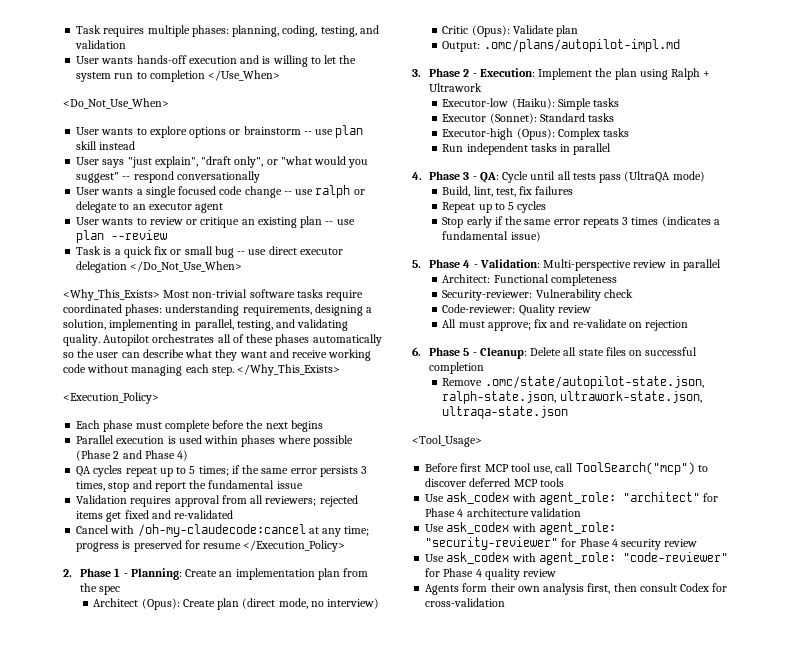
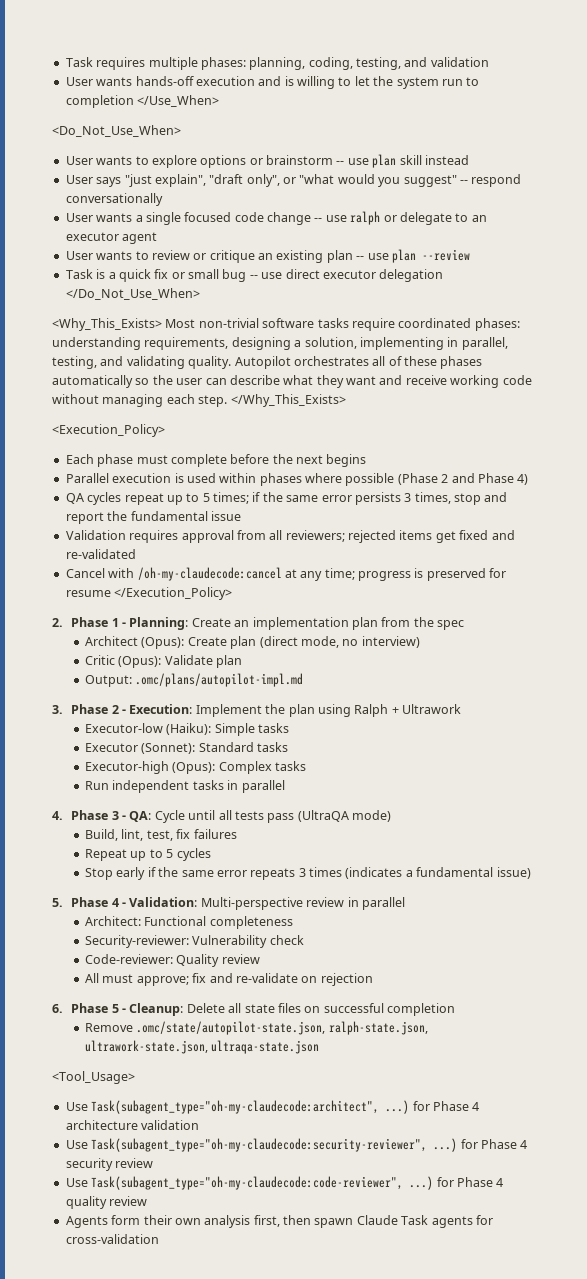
- Before first MCP tool use, call ToolSearch("mcp") to discover deferred MCP tools
- Use ask_codex with agent_role: "architect" for Phase 4 architecture validation
+ Use Task(subagent_type="oh-my-claudecode:architect", ...) for Phase 4 architecture validation
- Use ask_codex with agent_role: "security-reviewer" for Phase 4 security review
+ Use Task(subagent_type="oh-my-claudecode:security-reviewer", ...) for Phase 4 security review
- Use ask_codex with agent_role: "code-reviewer" for Phase 4 quality review
+ Use Task(subagent_type="oh-my-claudecode:code-reviewer", ...) for Phase 4 quality review
- Agents form their own analysis first, then consult Codex for cross-validation
+ Agents form their own analysis first, then spawn Claude Task agents for cross-validation

